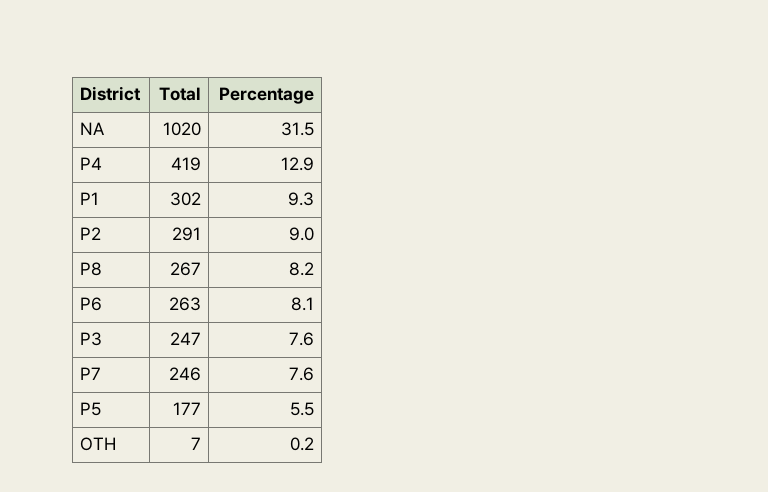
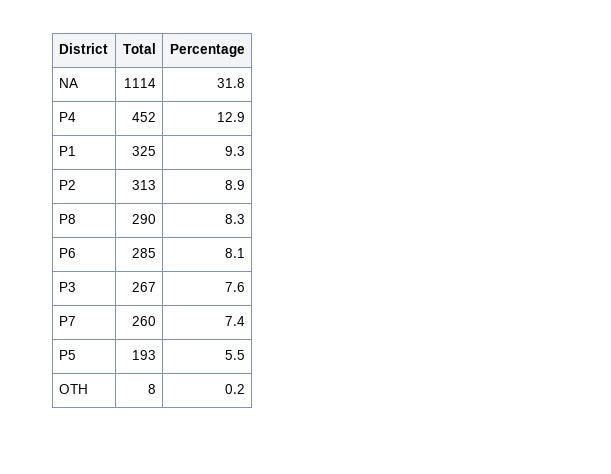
- NA | 1020 | 31.5
+ NA | 1114 | 31.8
- P4 | 419 | 12.9
+ P4 | 452 | 12.9
- P1 | 302 | 9.3
+ P1 | 325 | 9.3
- P2 | 291 | 9.0
+ P2 | 313 | 8.9
- P8 | 267 | 8.2
+ P8 | 290 | 8.3
- P6 | 263 | 8.1
+ P6 | 285 | 8.1
- P3 | 247 | 7.6
+ P3 | 267 | 7.6
- P7 | 246 | 7.6
+ P7 | 260 | 7.4
- P5 | 177 | 5.5
+ P5 | 193 | 5.5
- OTH | 7 | 0.2
+ OTH | 8 | 0.2

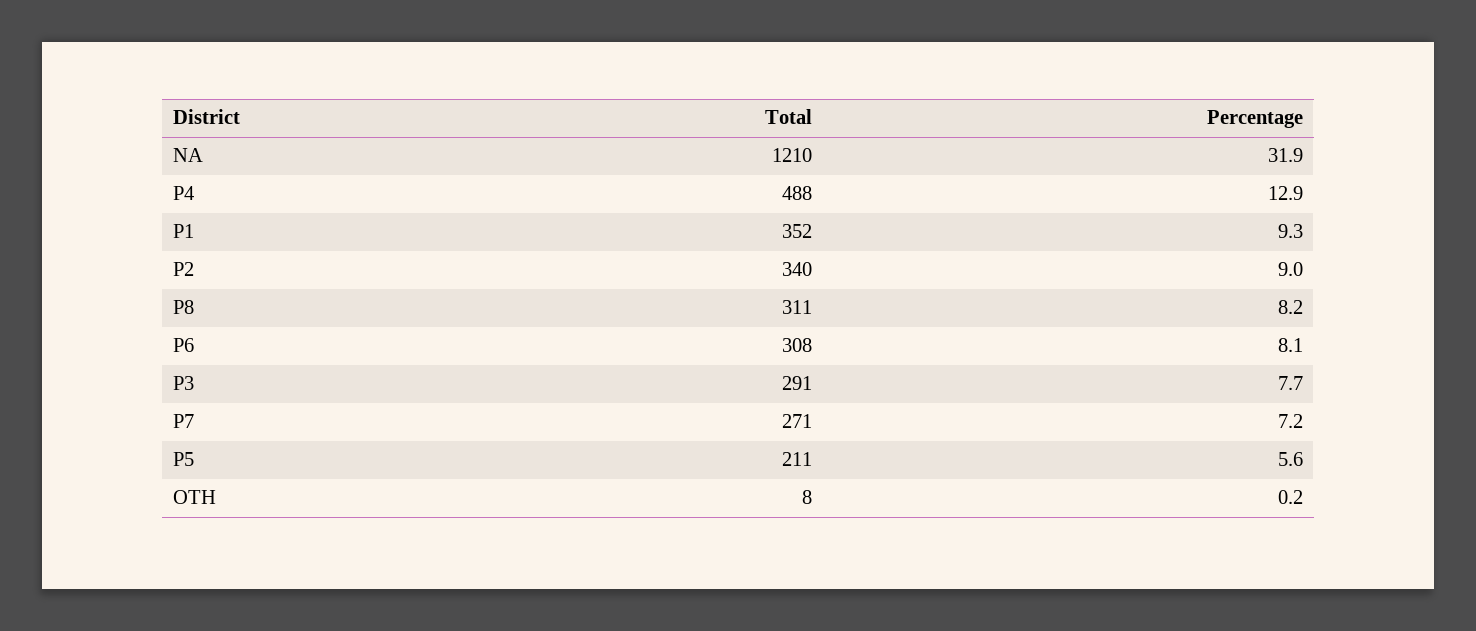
- NA | 1114 | 31.8
+ NA | 1210 | 31.9
- P4 | 452 | 12.9
+ P4 | 488 | 12.9
- P1 | 325 | 9.3
+ P1 | 352 | 9.3
- P2 | 313 | 8.9
+ P2 | 340 | 9.0
- P8 | 290 | 8.3
+ P8 | 311 | 8.2
- P6 | 285 | 8.1
+ P6 | 308 | 8.1
- P3 | 267 | 7.6
+ P3 | 291 | 7.7
- P7 | 260 | 7.4
+ P7 | 271 | 7.2
- P5 | 193 | 5.5
+ P5 | 211 | 5.6

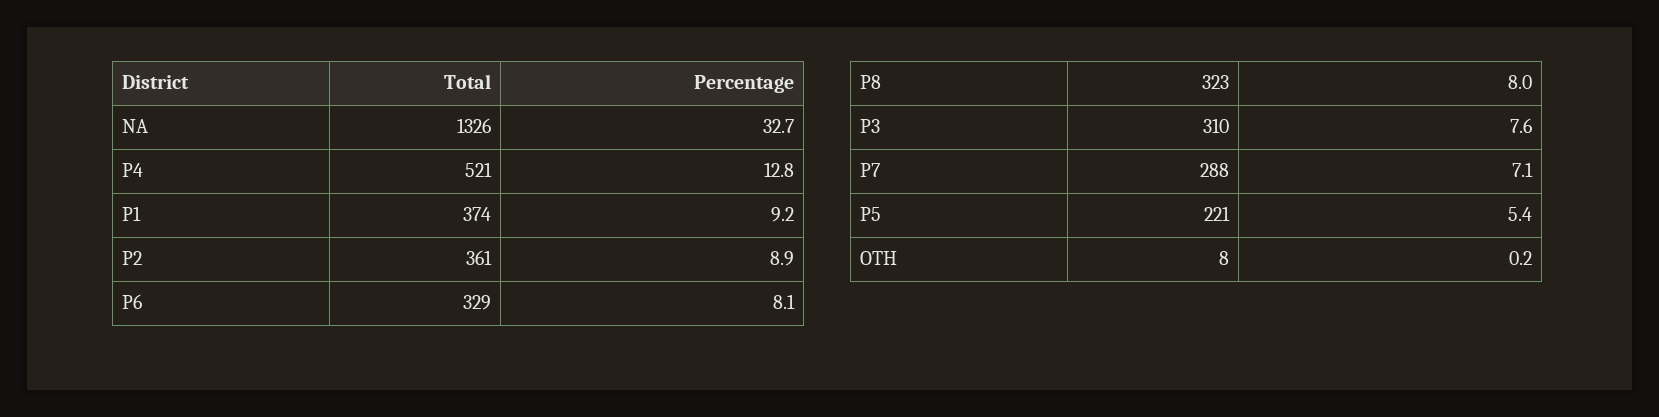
- NA | 1210 | 31.9
+ NA | 1326 | 32.7
- P4 | 488 | 12.9
+ P4 | 521 | 12.8
- P1 | 352 | 9.3
+ P1 | 374 | 9.2
- P2 | 340 | 9.0
- P8 | 311 | 8.2
- P6 | 308 | 8.1
+ P2 | 361 | 8.9
+ P6 | 329 | 8.1
+ P8 | 323 | 8.0
- P3 | 291 | 7.7
+ P3 | 310 | 7.6
- P7 | 271 | 7.2
+ P7 | 288 | 7.1
- P5 | 211 | 5.6
+ P5 | 221 | 5.4

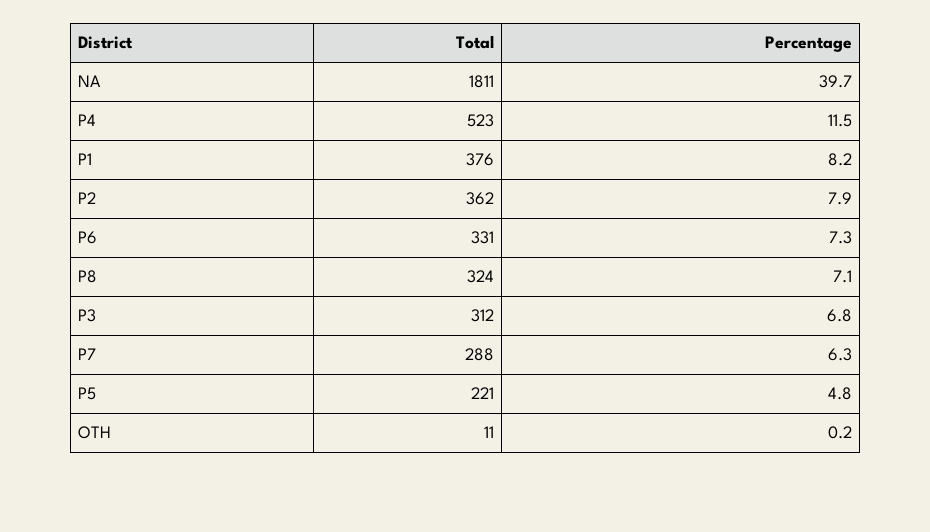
- NA | 1326 | 32.7
+ NA | 1811 | 39.7
- P4 | 521 | 12.8
+ P4 | 523 | 11.5
- P1 | 374 | 9.2
+ P1 | 376 | 8.2
- P2 | 361 | 8.9
+ P2 | 362 | 7.9
- P6 | 329 | 8.1
+ P6 | 331 | 7.3
- P8 | 323 | 8.0
+ P8 | 324 | 7.1
- P3 | 310 | 7.6
+ P3 | 312 | 6.8
- P7 | 288 | 7.1
+ P7 | 288 | 6.3
- P5 | 221 | 5.4
+ P5 | 221 | 4.8
- OTH | 8 | 0.2
+ OTH | 11 | 0.2

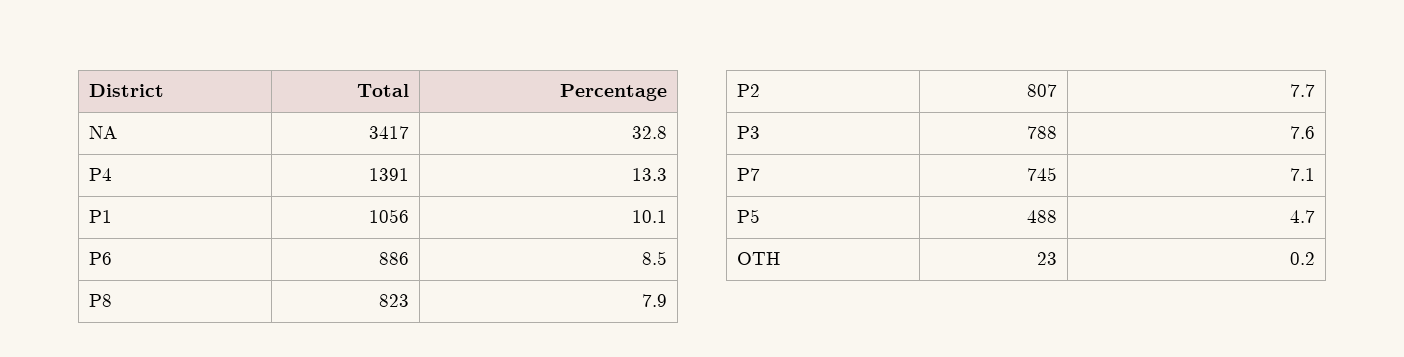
- NA | 1811 | 39.7
+ NA | 3417 | 32.8
- P4 | 523 | 11.5
+ P4 | 1391 | 13.3
- P1 | 376 | 8.2
- P2 | 362 | 7.9
- P6 | 331 | 7.3
- P8 | 324 | 7.1
- P3 | 312 | 6.8
- P7 | 288 | 6.3
+ P1 | 1056 | 10.1
+ P6 | 886 | 8.5
+ P8 | 823 | 7.9
+ P2 | 807 | 7.7
+ P3 | 788 | 7.6
+ P7 | 745 | 7.1
- P5 | 221 | 4.8
+ P5 | 488 | 4.7
- OTH | 11 | 0.2
+ OTH | 23 | 0.2

